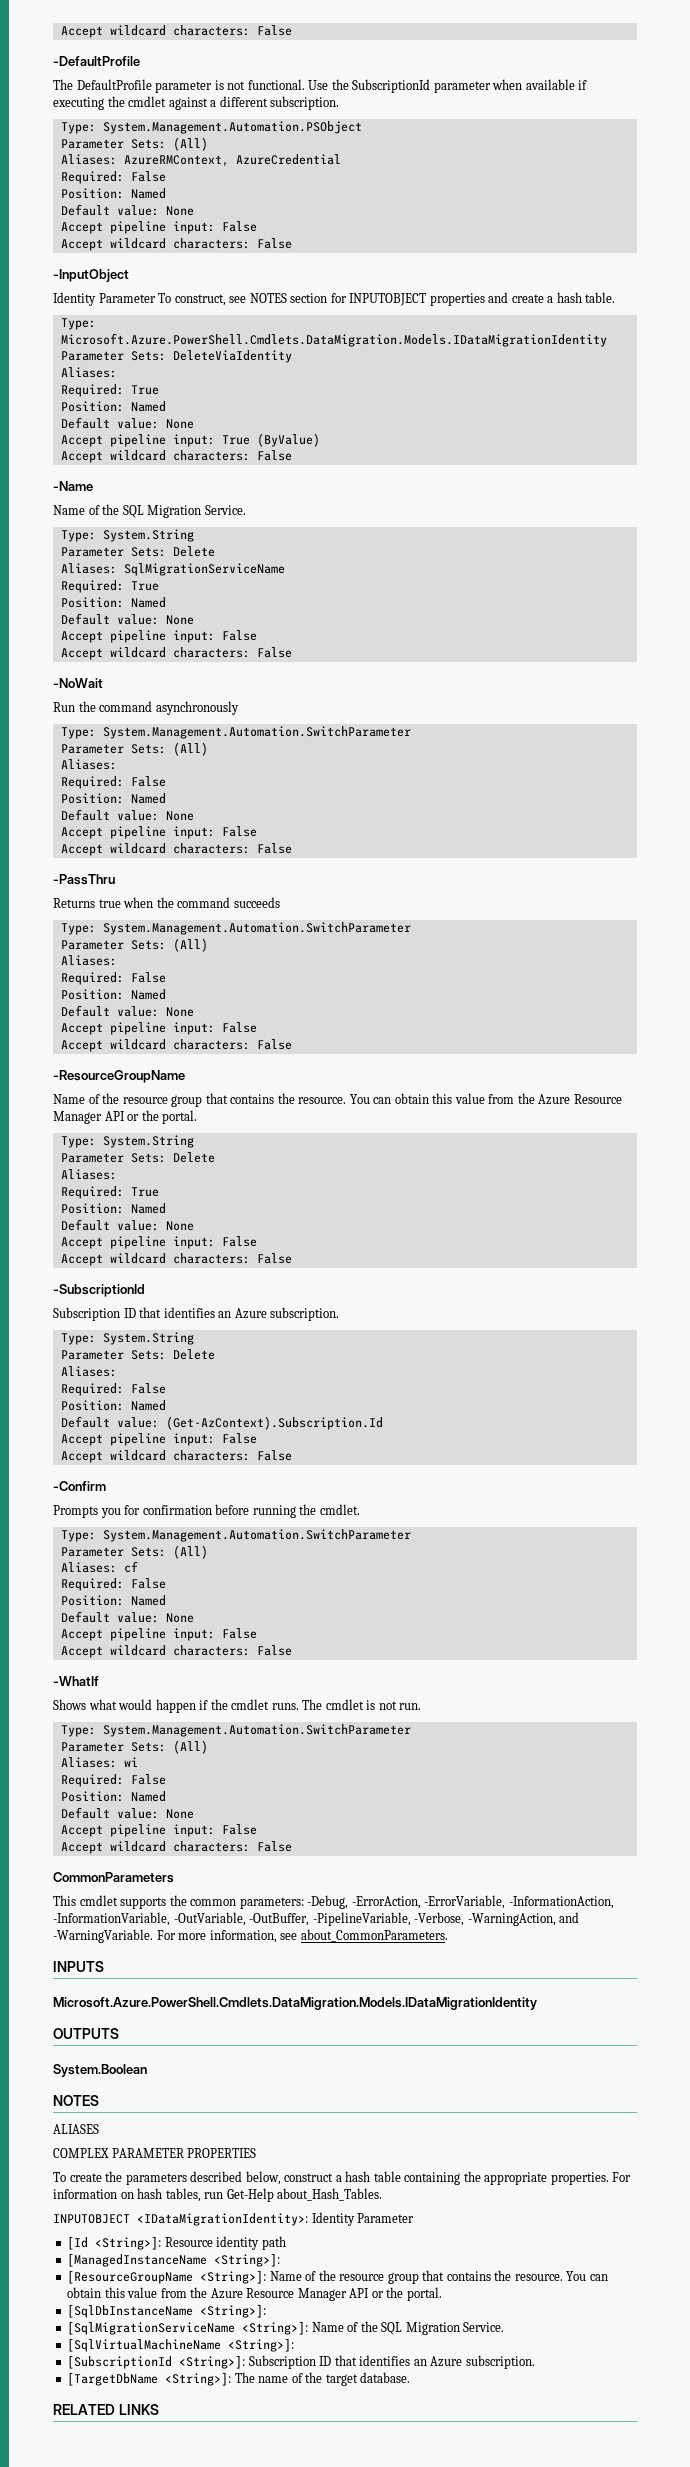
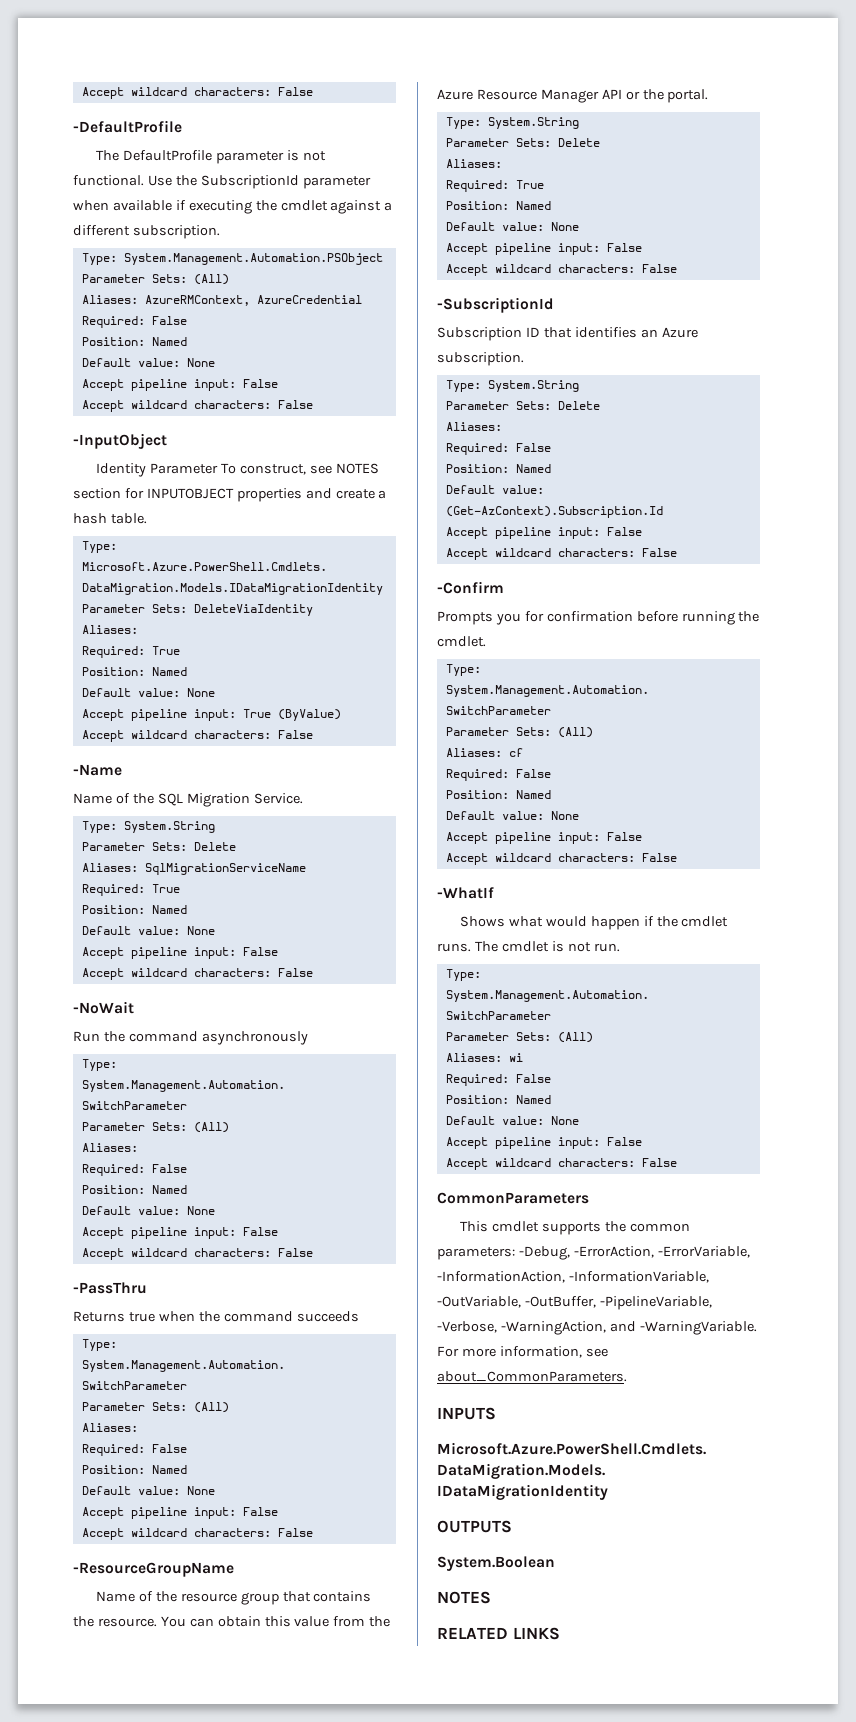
- ALIASES
- COMPLEX PARAMETER PROPERTIES
- To create the parameters described below, construct a hash table containing the appropriate properties. For information on hash tables, run Get-Help about_Hash_Tables.
- INPUTOBJECT <IDataMigrationIdentity>: Identity Parameter
- [Id <String>]: Resource identity path
- [ManagedInstanceName <String>]:
- [ResourceGroupName <String>]: Name of the resource group that contains the resource. You can obtain this value from the Azure Resource Manager API or the portal.
- [SqlDbInstanceName <String>]:
- [SqlMigrationServiceName <String>]: Name of the SQL Migration Service.
- [SqlVirtualMachineName <String>]:
- [SubscriptionId <String>]: Subscription ID that identifies an Azure subscription.
- [TargetDbName <String>]: The name of the target database.

